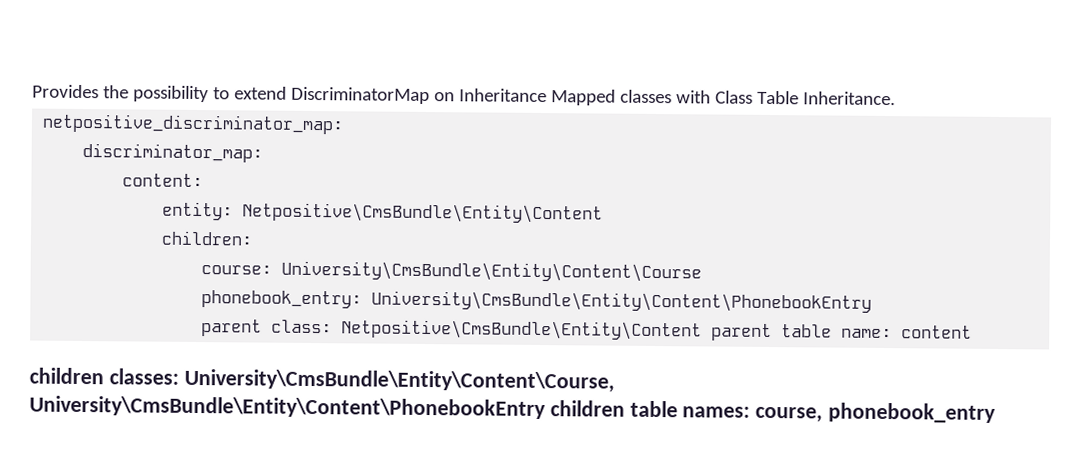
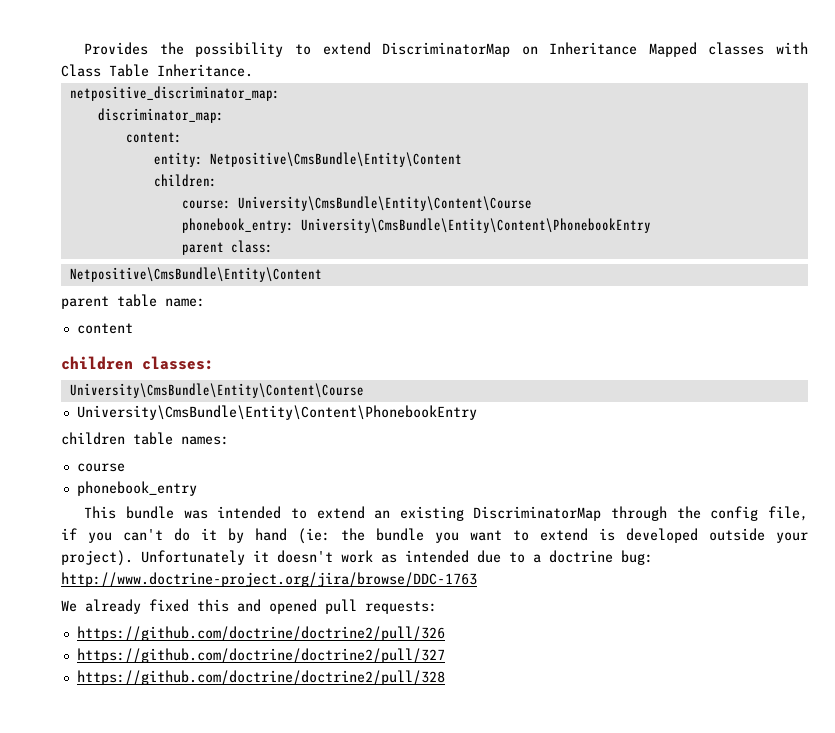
- parent class: Netpositive\CmsBundle\Entity\Content parent table name: content
+ parent class:
+ Netpositive\CmsBundle\Entity\Content
+ parent table name:
+ content
- children classes: University\CmsBundle\Entity\Content\Course, University\CmsBundle\Entity\Content\PhonebookEntry children table names: course, phonebook_entry
+ children classes:
+ University\CmsBundle\Entity\Content\Course
+ University\CmsBundle\Entity\Content\PhonebookEntry
+ children table names:
+ course
+ phonebook_entry
+ This bundle was intended to extend an existing DiscriminatorMap through the config file, if you can't do it by hand (ie: the bundle you want to extend is developed outside your project). Unfortunately it doesn't work as intended due to a doctrine bug: http://www.doctrine-project.org/jira/browse/DDC-1763
+ We already fixed this and opened pull requests:
+ https://github.com/doctrine/doctrine2/pull/326
+ https://github.com/doctrine/doctrine2/pull/327
+ https://github.com/doctrine/doctrine2/pull/328

